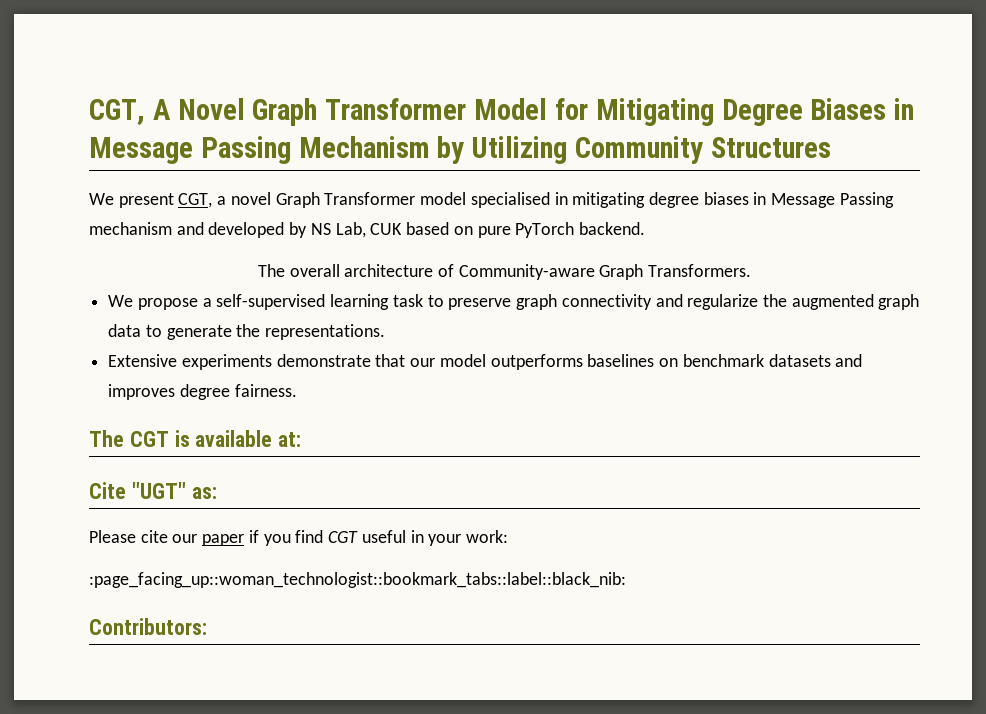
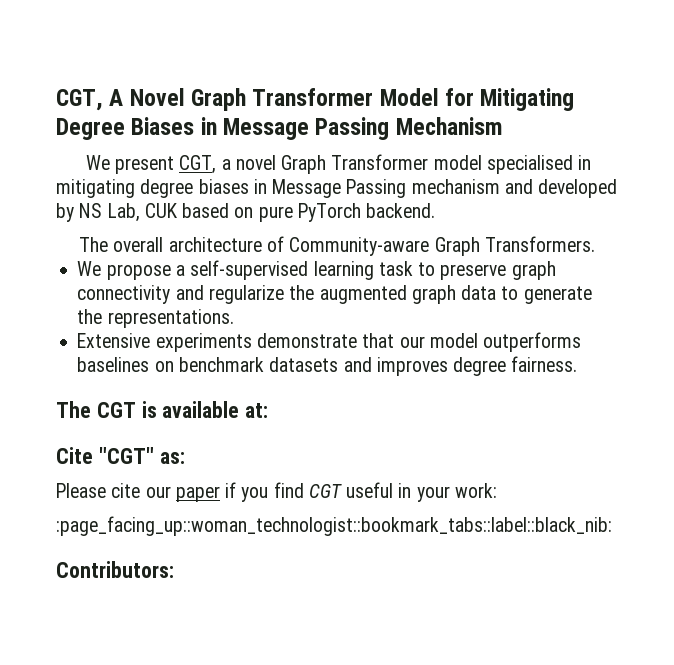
- CGT, A Novel Graph Transformer Model for Mitigating Degree Biases in Message Passing Mechanism by Utilizing Community Structures
+ CGT, A Novel Graph Transformer Model for Mitigating Degree Biases in Message Passing Mechanism
- Cite "UGT" as:
+ Cite "CGT" as:

